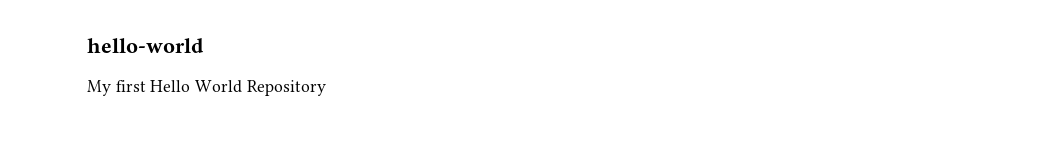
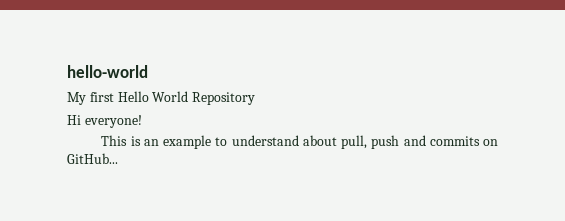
+ Hi everyone!
+ This is an example to understand about pull, push and commits on GitHub...

